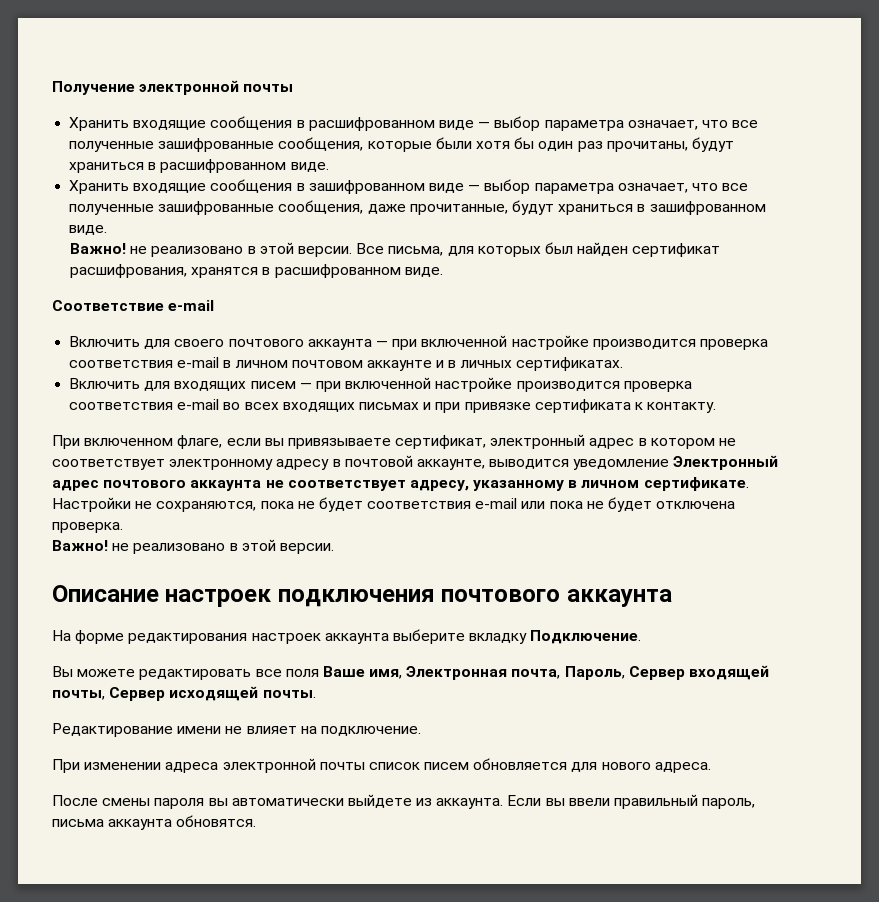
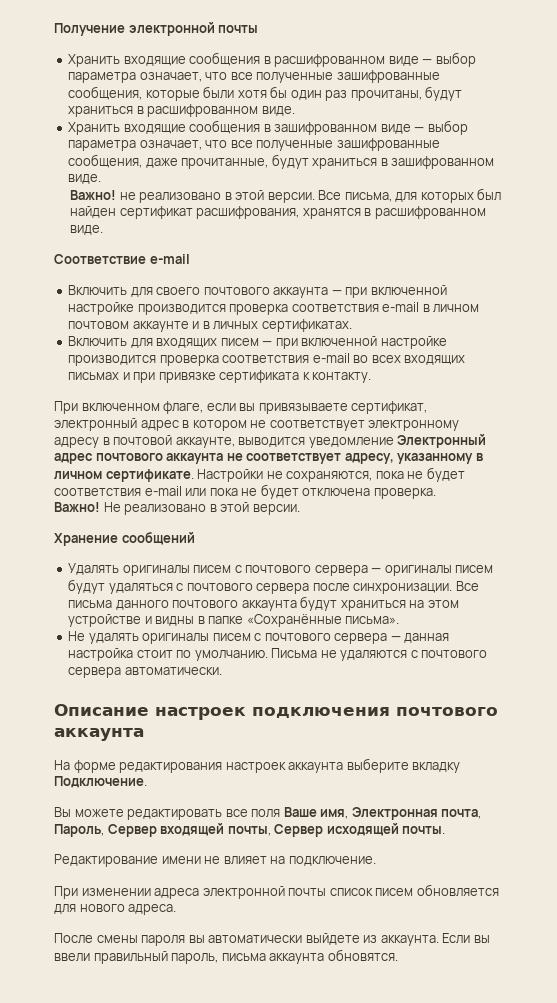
  Настройки не сохраняются, пока не будет соответствия e-mail или пока не будет отключена проверка.
- Важно! не реализовано в этой версии.
+ Важно! Не реализовано в этой версии.
+ Хранение сообщений
+ Удалять оригиналы писем с почтового сервера — оригиналы писем будут удаляться с почтового сервера после синхронизации. Все письма данного почтового аккаунта будут храниться на этом устройстве и видны в папке «Сохранённые письма».
+ Не удалять оригиналы писем с почтового сервера — данная настройка стоит по умолчанию. Письма не удаляются с почтового сервера автоматически.

